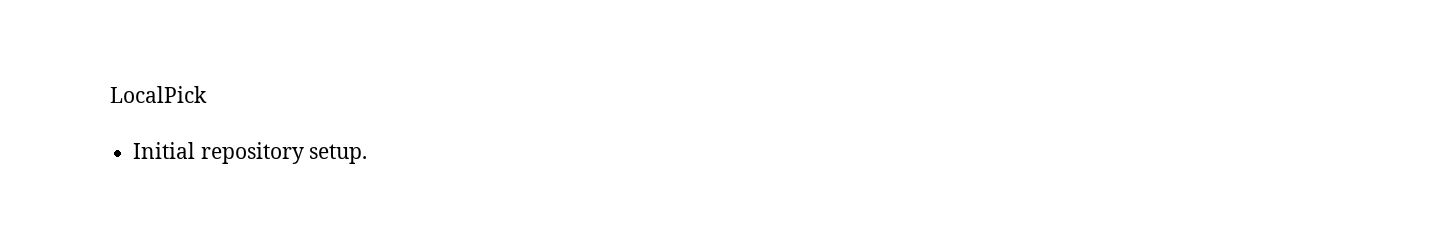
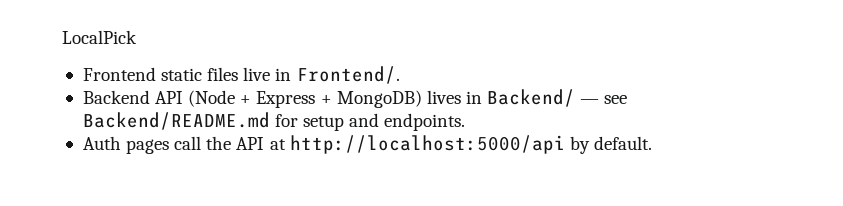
- Initial repository setup.
+ Frontend static files live in Frontend/.
+ Backend API (Node + Express + MongoDB) lives in Backend/ — see Backend/README.md for setup and endpoints.
+ Auth pages call the API at http://localhost:5000/api by default.

